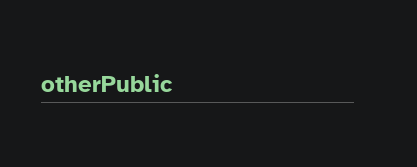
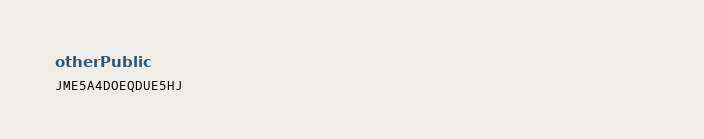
+ JME5A4DOEQDUE5HJ

